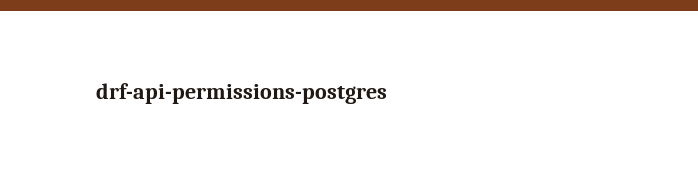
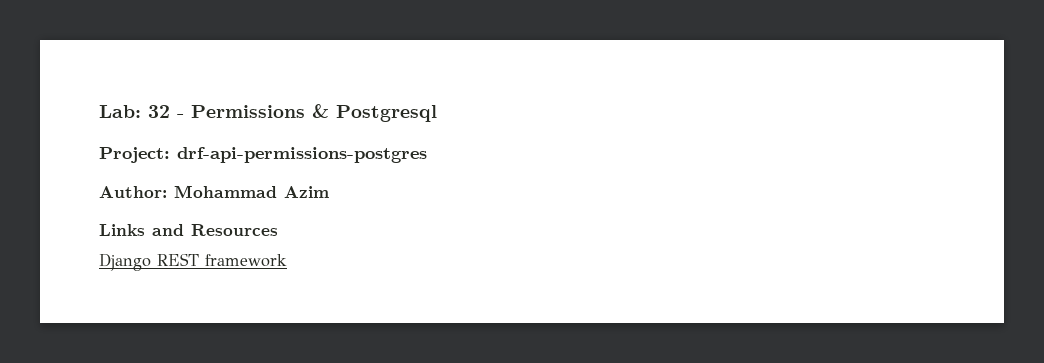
- drf-api-permissions-postgres
+ Lab: 32 - Permissions & Postgresql
+ Project: drf-api-permissions-postgres
+ Author: Mohammad Azim
+ Links and Resources
+ Django REST framework

